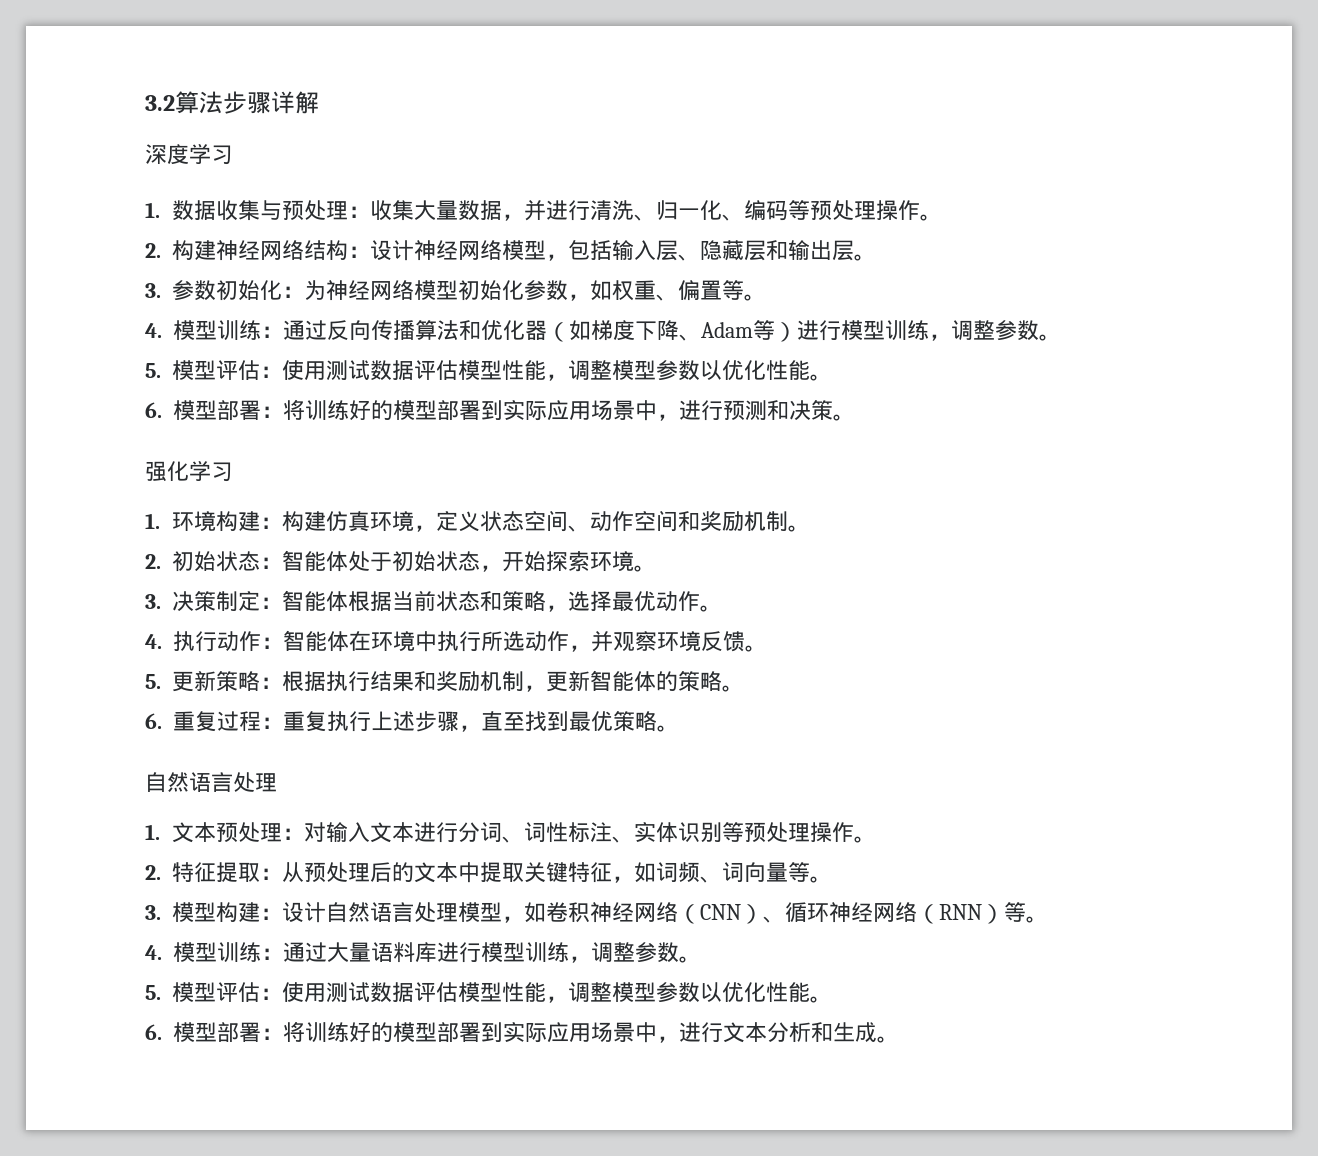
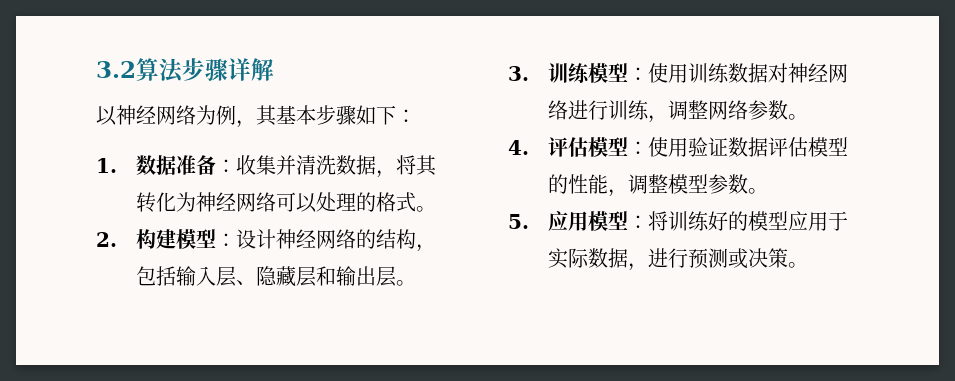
- 深度学习
- 1.数据收集与预处理：收集大量数据，并进行清洗、归一化、编码等预处理操作。
+ 以神经网络为例，其基本步骤如下：
+ 1.数据准备：收集并清洗数据，将其转化为神经网络可以处理的格式。
- 2.构建神经网络结构：设计神经网络模型，包括输入层、隐藏层和输出层。
+ 2.构建模型：设计神经网络的结构，包括输入层、隐藏层和输出层。
- 3.参数初始化：为神经网络模型初始化参数，如权重、偏置等。
- 4.模型训练：通过反向传播算法和优化器（如梯度下降、Adam等）进行模型训练，调整参数。
- 5.模型评估：使用测试数据评估模型性能，调整模型参数以优化性能。
- 6.模型部署：将训练好的模型部署到实际应用场景中，进行预测和决策。
+ 3.训练模型：使用训练数据对神经网络进行训练，调整网络参数。
+ 4.评估模型：使用验证数据评估模型的性能，调整模型参数。
+ 5.应用模型：将训练好的模型应用于实际数据，进行预测或决策。
- 强化学习
- 1.环境构建：构建仿真环境，定义状态空间、动作空间和奖励机制。
- 2.初始状态：智能体处于初始状态，开始探索环境。
- 3.决策制定：智能体根据当前状态和策略，选择最优动作。
- 4.执行动作：智能体在环境中执行所选动作，并观察环境反馈。
- 5.更新策略：根据执行结果和奖励机制，更新智能体的策略。
- 6.重复过程：重复执行上述步骤，直至找到最优策略。
- 自然语言处理
- 1.文本预处理：对输入文本进行分词、词性标注、实体识别等预处理操作。
- 2.特征提取：从预处理后的文本中提取关键特征，如词频、词向量等。
- 3.模型构建：设计自然语言处理模型，如卷积神经网络（CNN）、循环神经网络（RNN）等。
- 4.模型训练：通过大量语料库进行模型训练，调整参数。
- 5.模型评估：使用测试数据评估模型性能，调整模型参数以优化性能。
- 6.模型部署：将训练好的模型部署到实际应用场景中，进行文本分析和生成。

